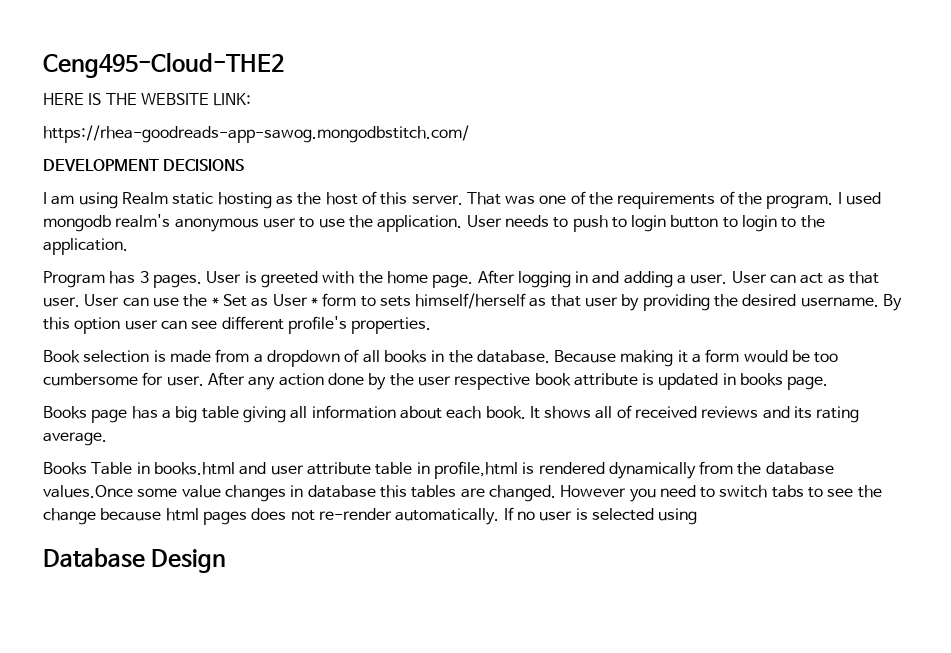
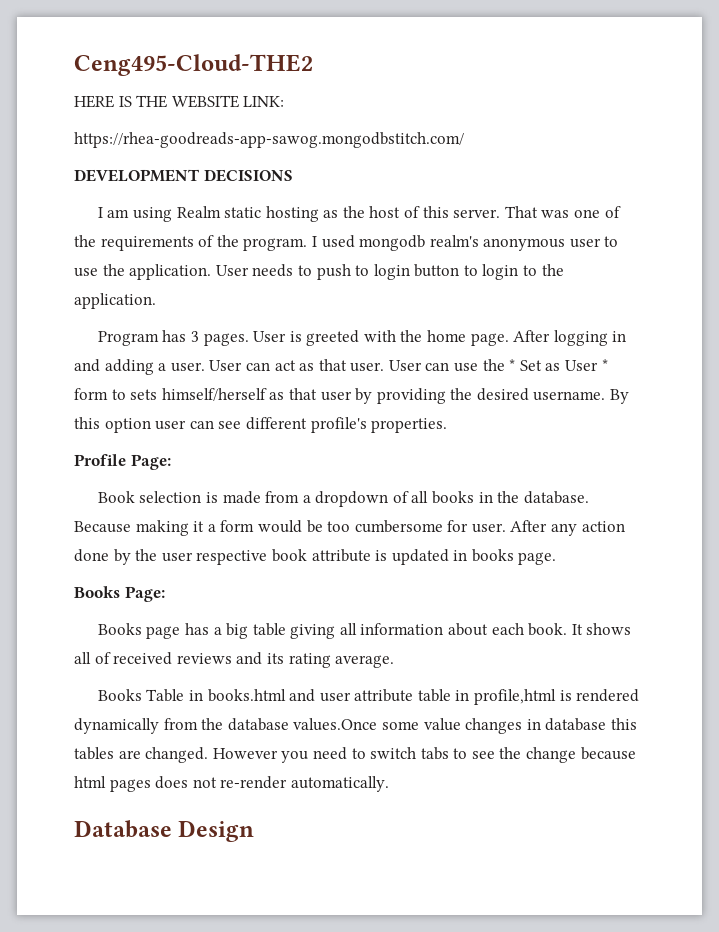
+ Profile Page:
+ Books Page:
- If no user is selected using

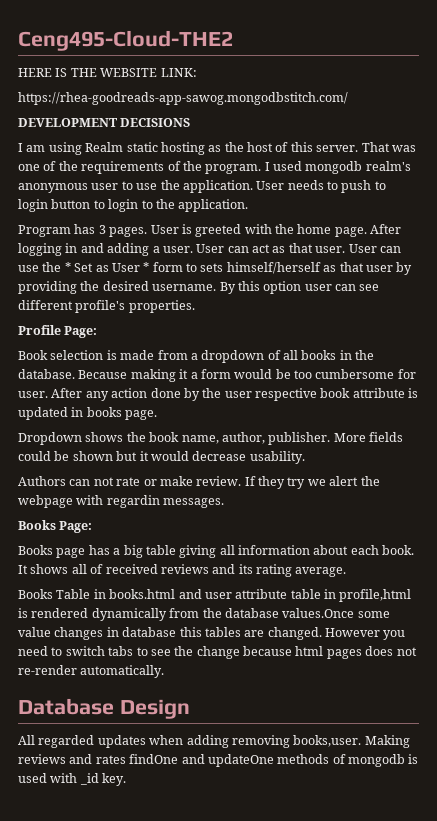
+ Dropdown shows the book name, author, publisher. More fields could be shown but it would decrease usability.
+ Authors can not rate or make review. If they try we alert the webpage with regardin messages.
+ All regarded updates when adding removing books,user. Making reviews and rates findOne and updateOne methods of mongodb is used with _id key.

